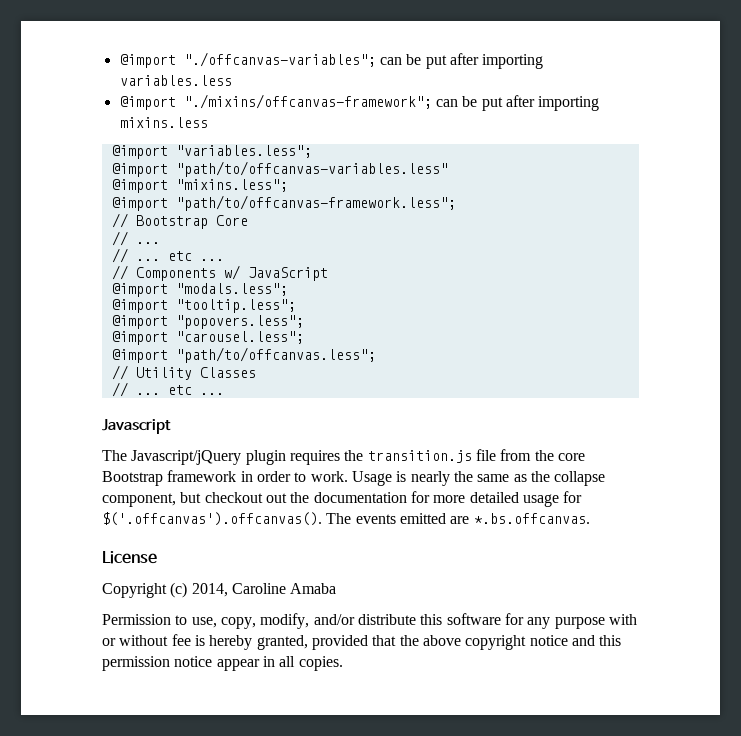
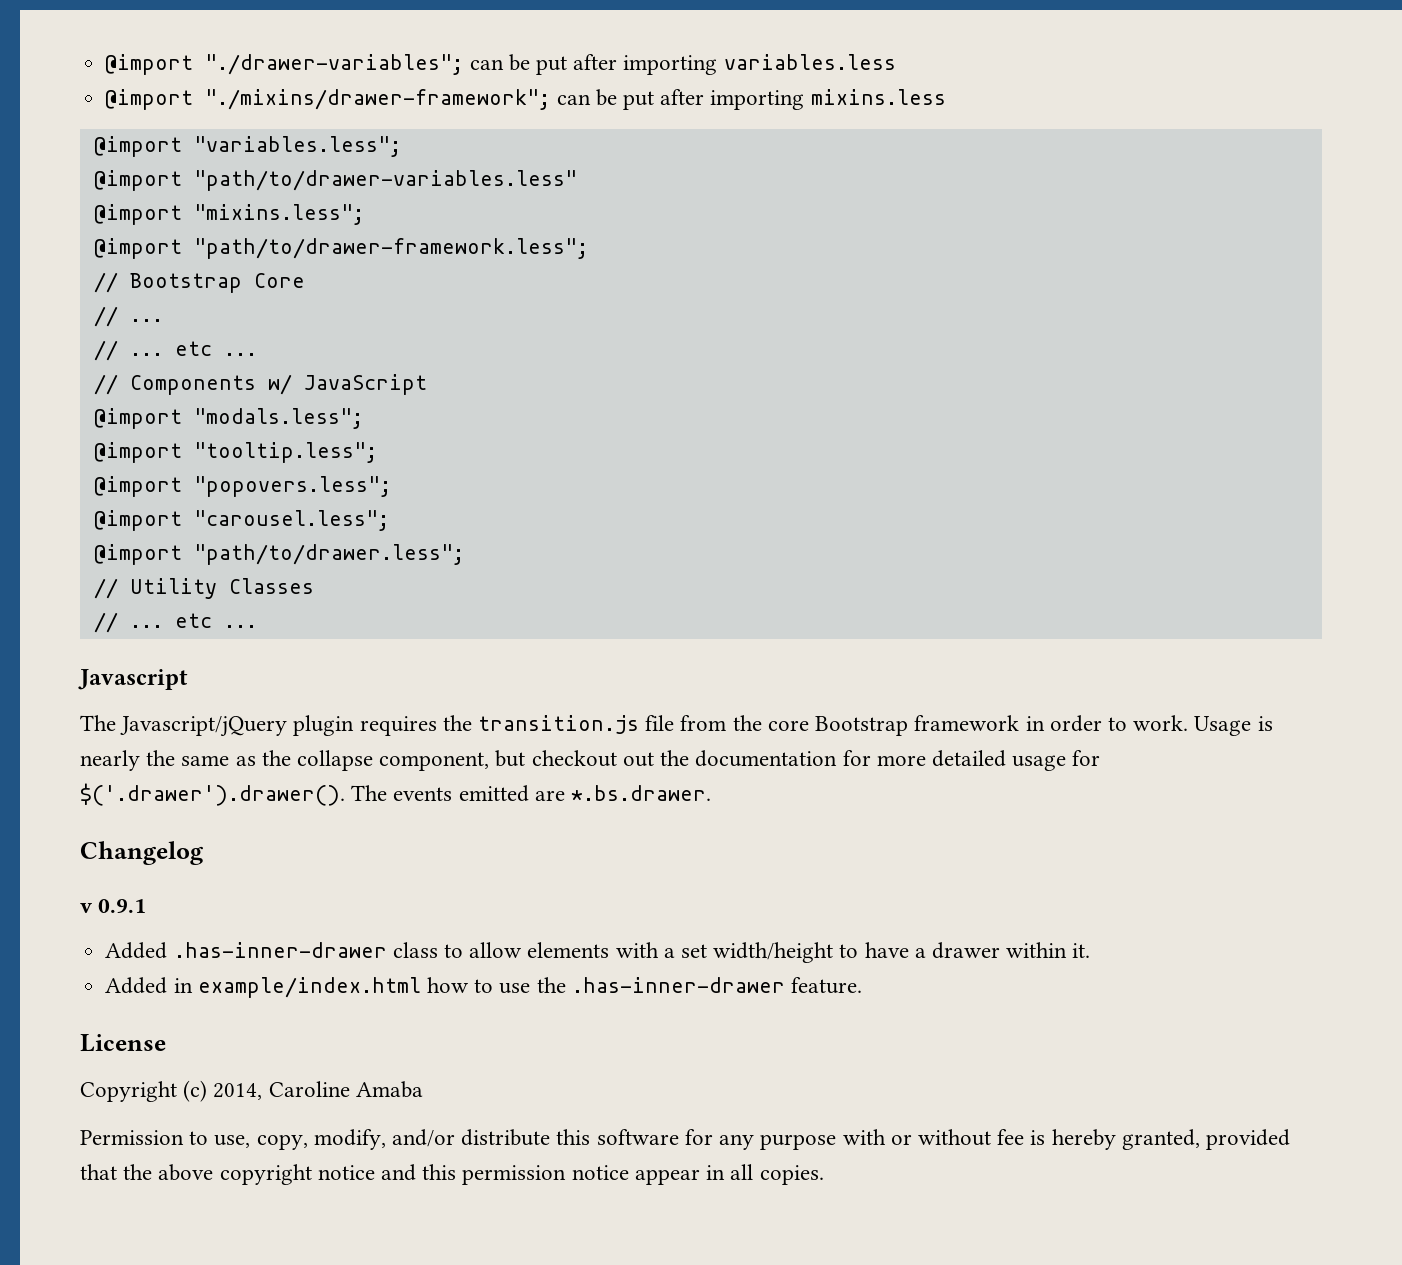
- @import "./offcanvas-variables"; can be put after importing variables.less
+ @import "./drawer-variables"; can be put after importing variables.less
- @import "./mixins/offcanvas-framework"; can be put after importing mixins.less
+ @import "./mixins/drawer-framework"; can be put after importing mixins.less
- @import "path/to/offcanvas-variables.less"
+ @import "path/to/drawer-variables.less"
- @import "path/to/offcanvas-framework.less";
+ @import "path/to/drawer-framework.less";
- @import "path/to/offcanvas.less";
+ @import "path/to/drawer.less";
- Usage is nearly the same as the collapse component, but checkout out the documentation for more detailed usage for $('.offcanvas').offcanvas(). The events emitted are *.bs.offcanvas.
+ Usage is nearly the same as the collapse component, but checkout out the documentation for more detailed usage for $('.drawer').drawer(). The events emitted are *.bs.drawer.
+ Changelog
+ v 0.9.1
+ Added .has-inner-drawer class to allow elements with a set width/height to have a drawer within it.
+ Added in example/index.html how to use the .has-inner-drawer feature.

